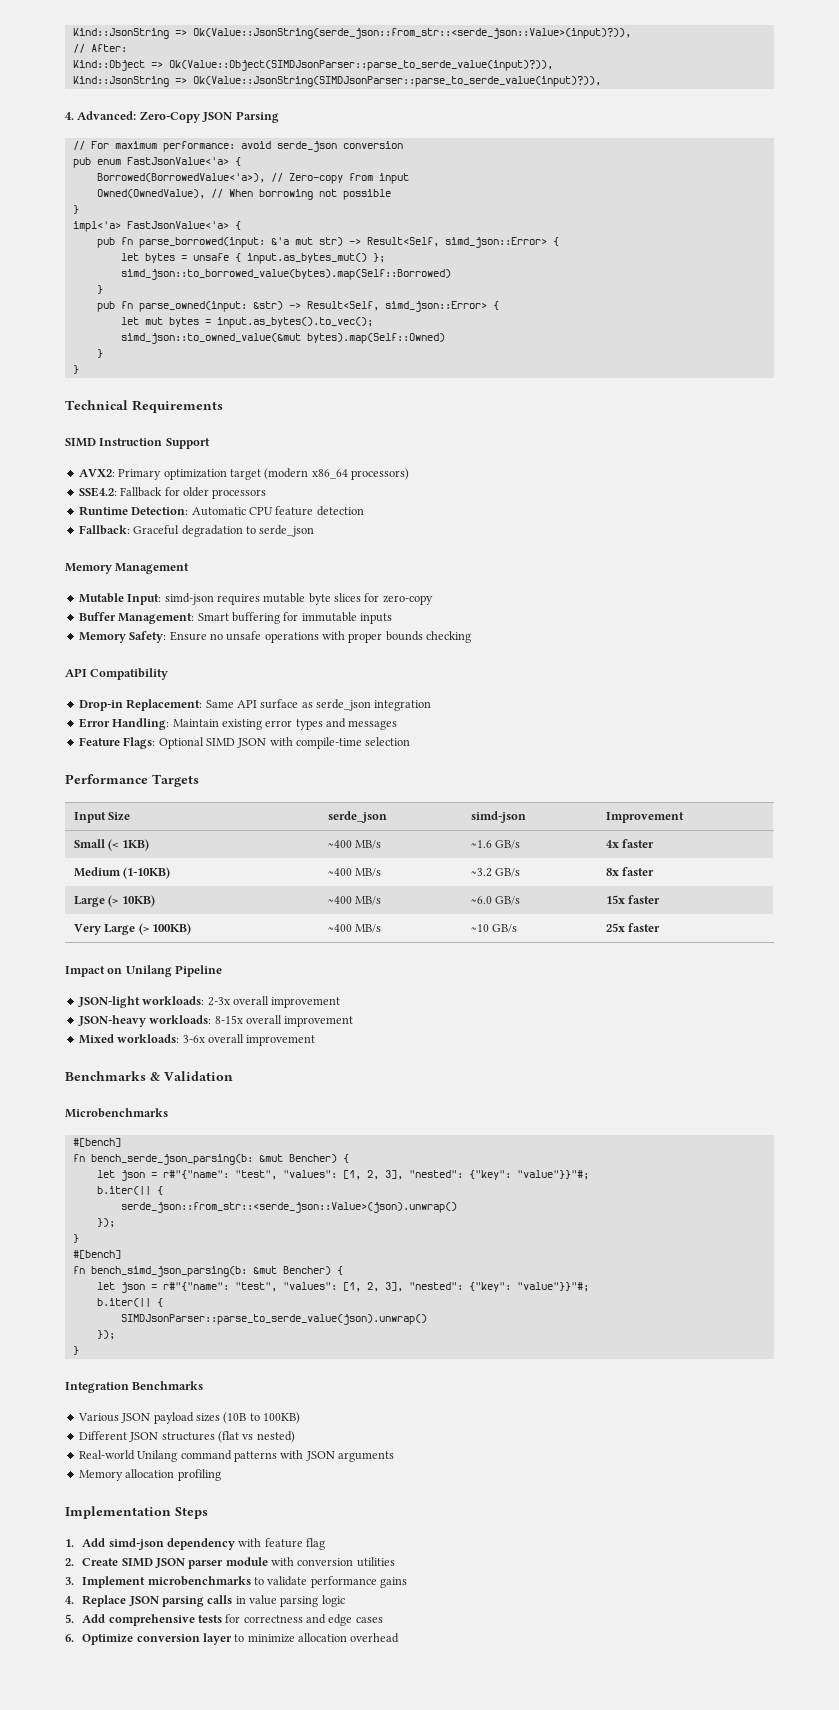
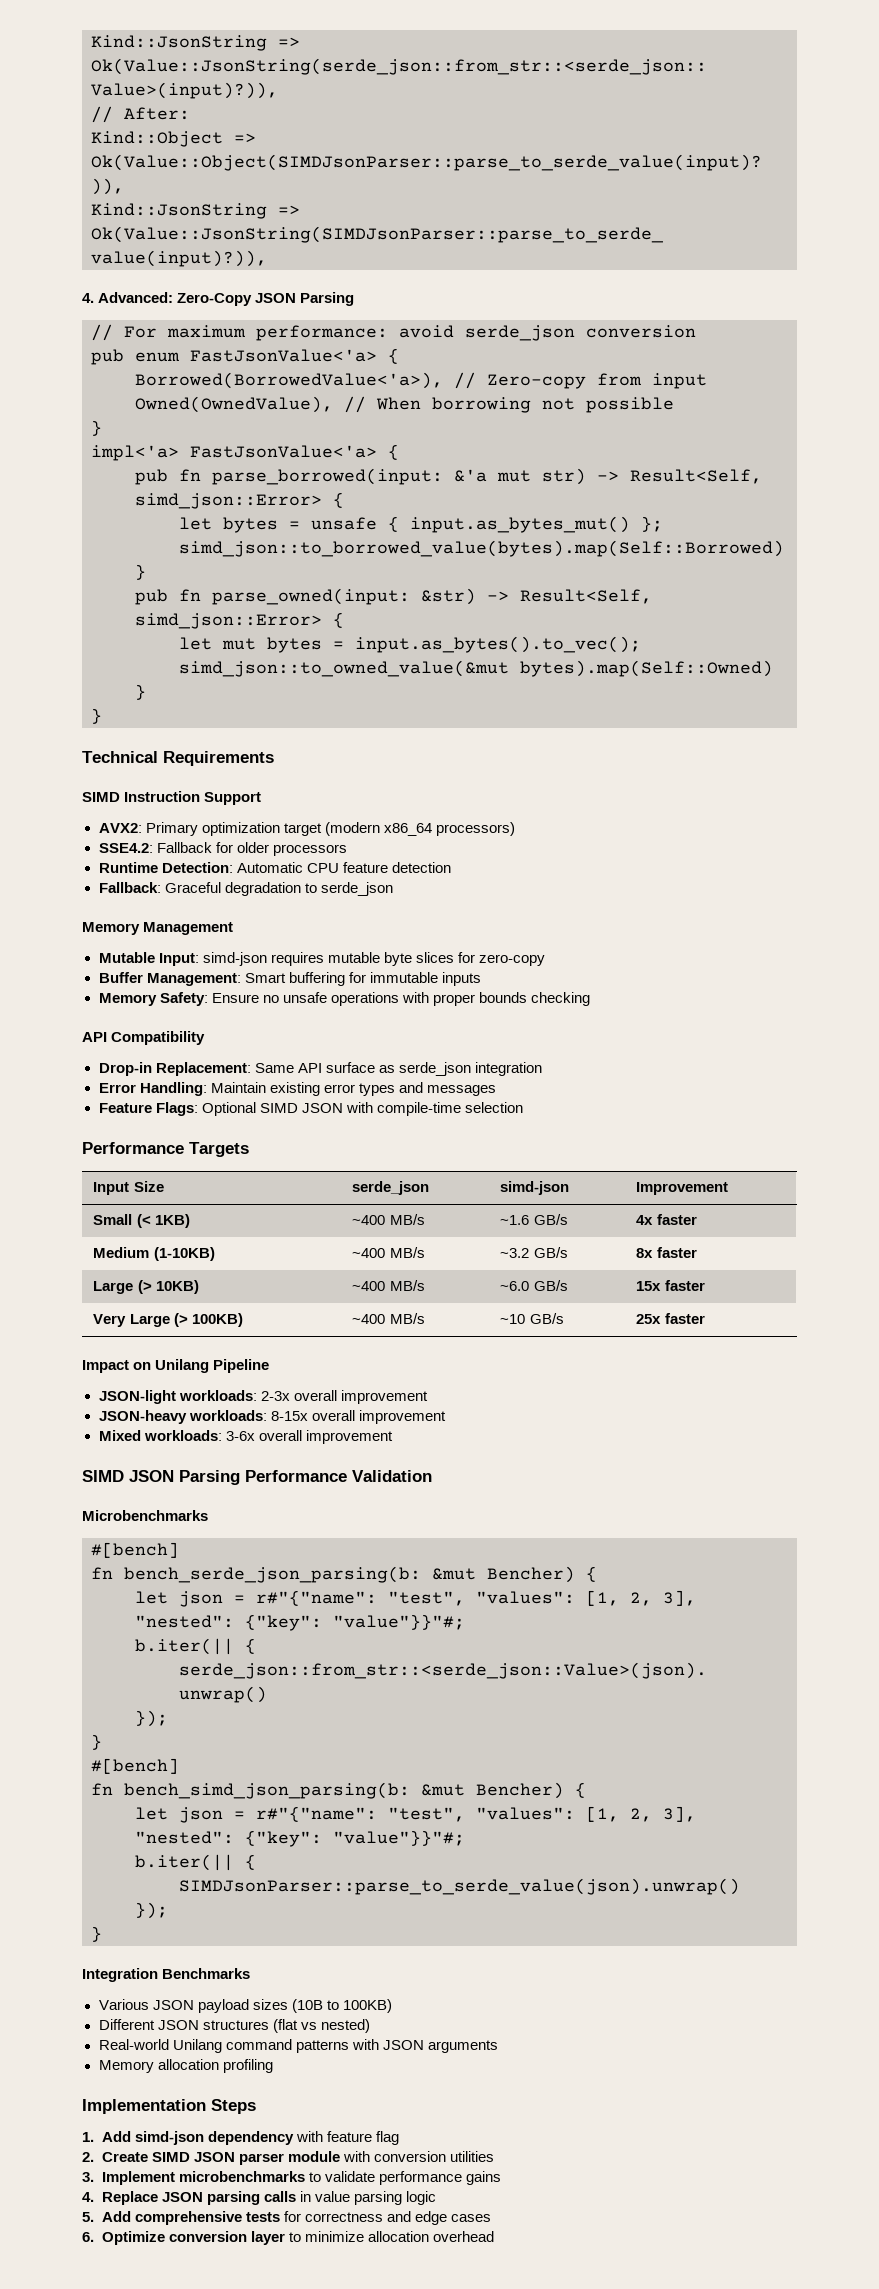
- Benchmarks & Validation
+ SIMD JSON Parsing Performance Validation

